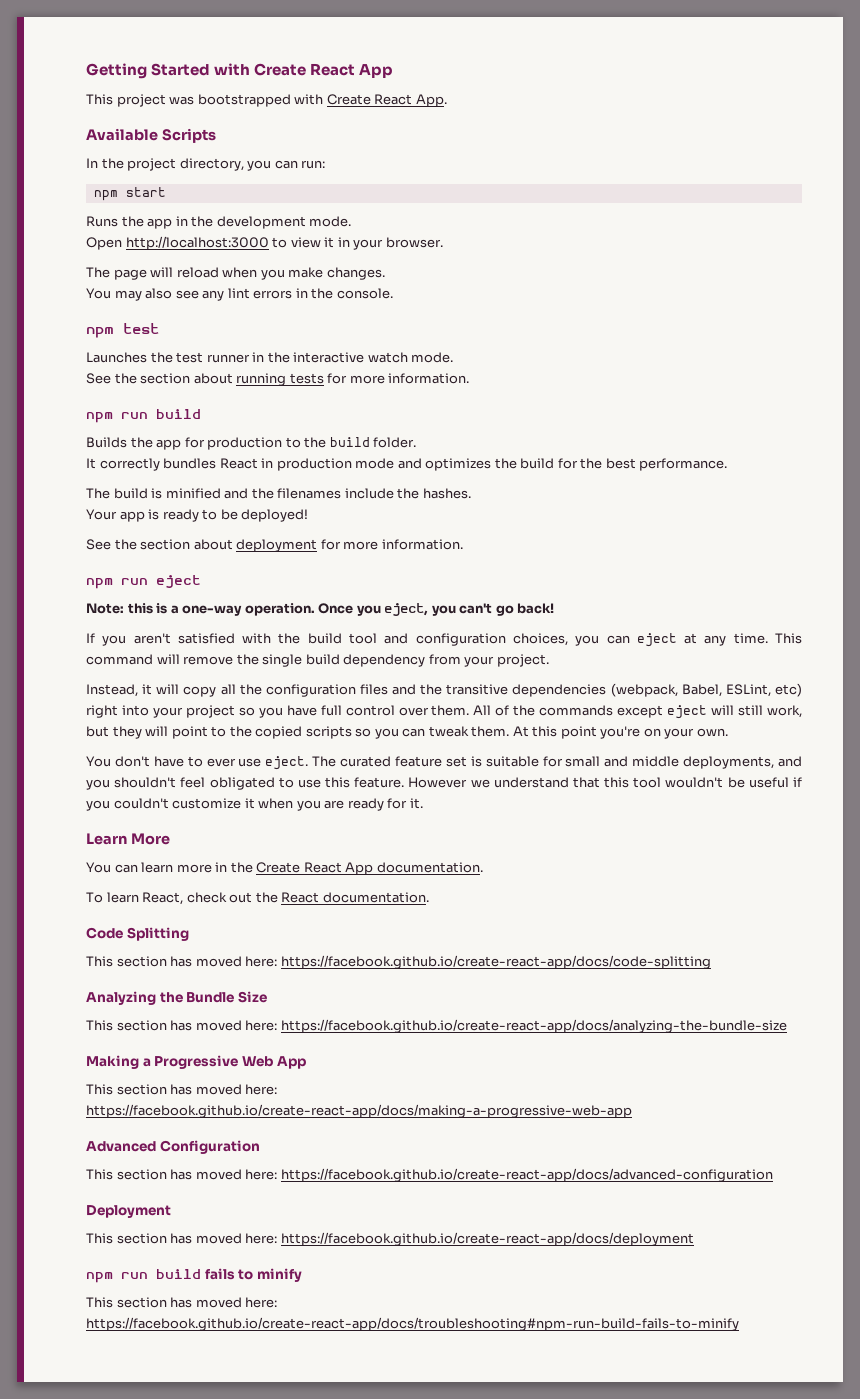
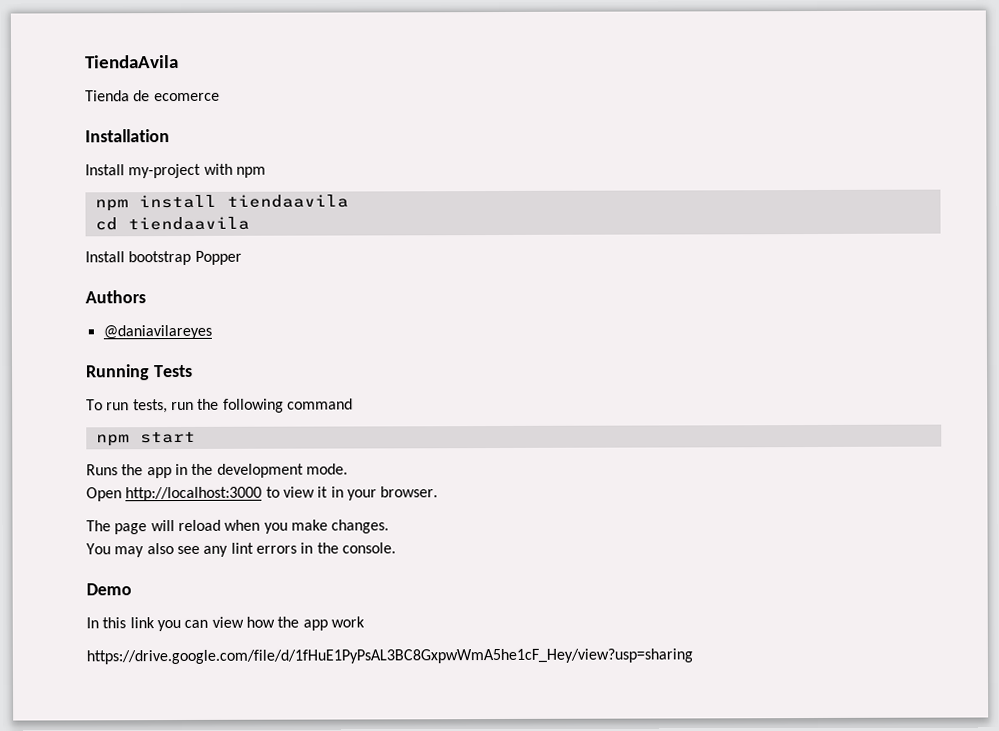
- Getting Started with Create React App
- This project was bootstrapped with Create React App.
- Available Scripts
- In the project directory, you can run:
+ TiendaAvila
+ Tienda de ecomerce
+ Installation
+ Install my-project with npm
+ npm install tiendaavila
+ cd tiendaavila
+ Install bootstrap Popper
+ Authors
+ @daniavilareyes
+ Running Tests
+ To run tests, run the following command
- npm test
- Launches the test runner in the interactive watch mode.
- See the section about running tests for more information.
- npm run build
- Builds the app for production to the build folder.
- It correctly bundles React in production mode and optimizes the build for the best performance.
- The build is minified and the filenames include the hashes.
- Your app is ready to be deployed!
- See the section about deployment for more information.
- npm run eject
- Note: this is a one-way operation. Once you eject, you can't go back!
- If you aren't satisfied with the build tool and configuration choices, you can eject at any time. This command will remove the single build dependency from your project.
- Instead, it will copy all the configuration files and the transitive dependencies (webpack, Babel, ESLint, etc) right into your project so you have full control over them. All of the commands except eject will still work, but they will point to the copied scripts so you can tweak them. At this point you're on your own.
- You don't have to ever use eject. The curated feature set is suitable for small and middle deployments, and you shouldn't feel obligated to use this feature. However we understand that this tool wouldn't be useful if you couldn't customize it when you are ready for it.
- Learn More
- You can learn more in the Create React App documentation.
- To learn React, check out the React documentation.
- Code Splitting
- This section has moved here: https://facebook.github.io/create-react-app/docs/code-splitting
- Analyzing the Bundle Size
- This section has moved here: https://facebook.github.io/create-react-app/docs/analyzing-the-bundle-size
- Making a Progressive Web App
- This section has moved here: https://facebook.github.io/create-react-app/docs/making-a-progressive-web-app
- Advanced Configuration
- This section has moved here: https://facebook.github.io/create-react-app/docs/advanced-configuration
- Deployment
- This section has moved here: https://facebook.github.io/create-react-app/docs/deployment
- npm run build fails to minify
- This section has moved here: https://facebook.github.io/create-react-app/docs/troubleshooting#npm-run-build-fails-to-minify
+ Demo
+ In this link you can view how the app work
+ https://drive.google.com/file/d/1fHuE1PyPsAL3BC8GxpwWmA5he1cF_Hey/view?usp=sharing

